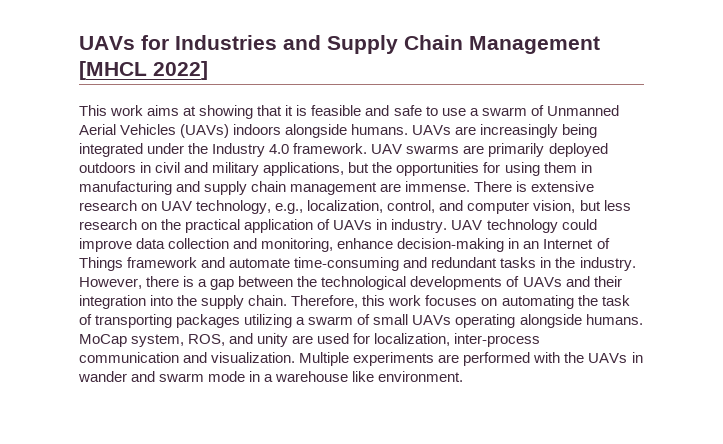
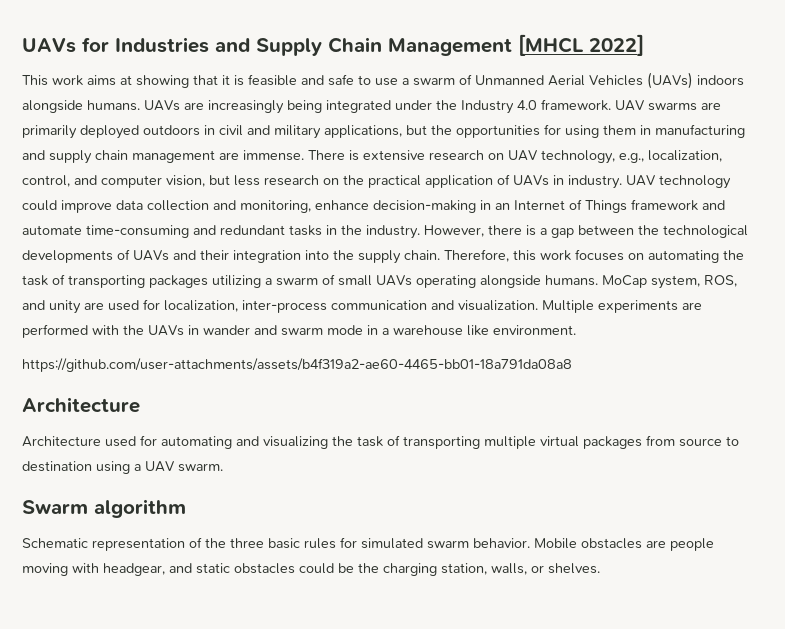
+ https://github.com/user-attachments/assets/b4f319a2-ae60-4465-bb01-18a791da08a8
+ Architecture
+ Architecture used for automating and visualizing the task of transporting multiple virtual packages from source to destination using a UAV swarm.
+ Swarm algorithm
+ Schematic representation of the three basic rules for simulated swarm behavior. Mobile obstacles are people moving with headgear, and static obstacles could be the charging station, walls, or shelves.

